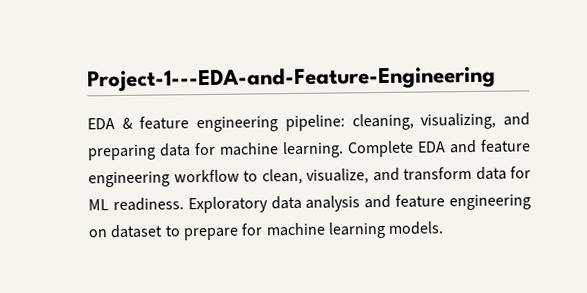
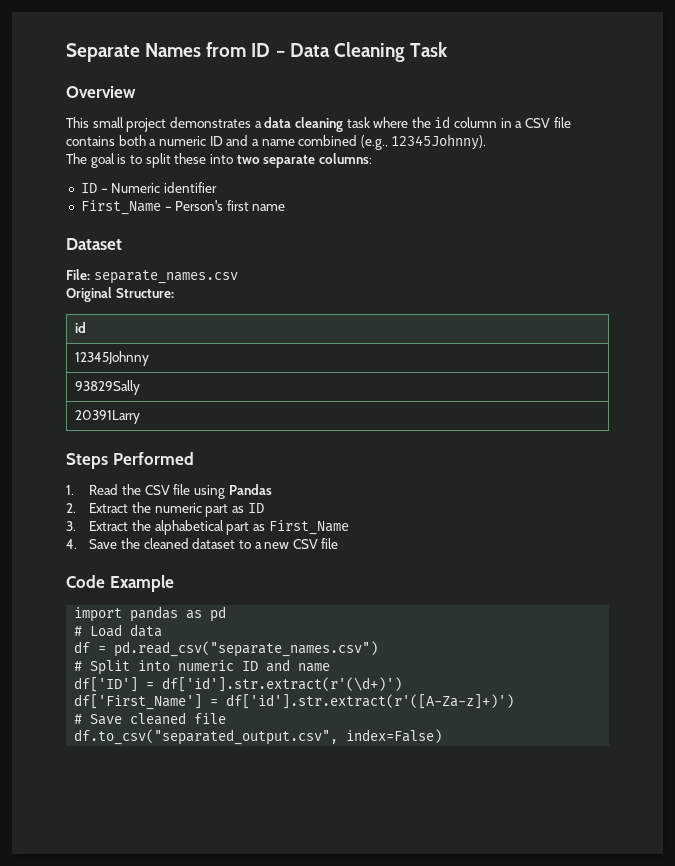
- Project-1---EDA-and-Feature-Engineering
- EDA & feature engineering pipeline: cleaning, visualizing, and preparing data for machine learning. Complete EDA and feature engineering workflow to clean, visualize, and transform data for ML readiness. Exploratory data analysis and feature engineering on dataset to prepare for machine learning models.
+ Separate Names from ID – Data Cleaning Task
+ Overview
+ This small project demonstrates a data cleaning task where the id column in a CSV file contains both a numeric ID and a name combined (e.g., 12345Johnny).
+ The goal is to split these into two separate columns:
+ ID – Numeric identifier
+ First_Name – Person's first name
+ Dataset
+ File: separate_names.csv
+ Original Structure:
+ id
+ 12345Johnny
+ 93829Sally
+ 20391Larry
+ Steps Performed
+ 1. Read the CSV file using Pandas
+ 2. Extract the numeric part as ID
+ 3. Extract the alphabetical part as First_Name
+ 4. Save the cleaned dataset to a new CSV file
+ Code Example
+ import pandas as pd
+ # Load data
+ df = pd.read_csv("separate_names.csv")
+ # Split into numeric ID and name
+ df['ID'] = df['id'].str.extract(r'(\d+)')
+ df['First_Name'] = df['id'].str.extract(r'([A-Za-z]+)')
+ # Save cleaned file
+ df.to_csv("separated_output.csv", index=False)

